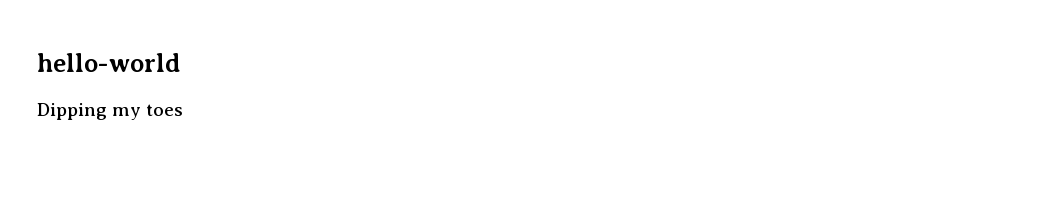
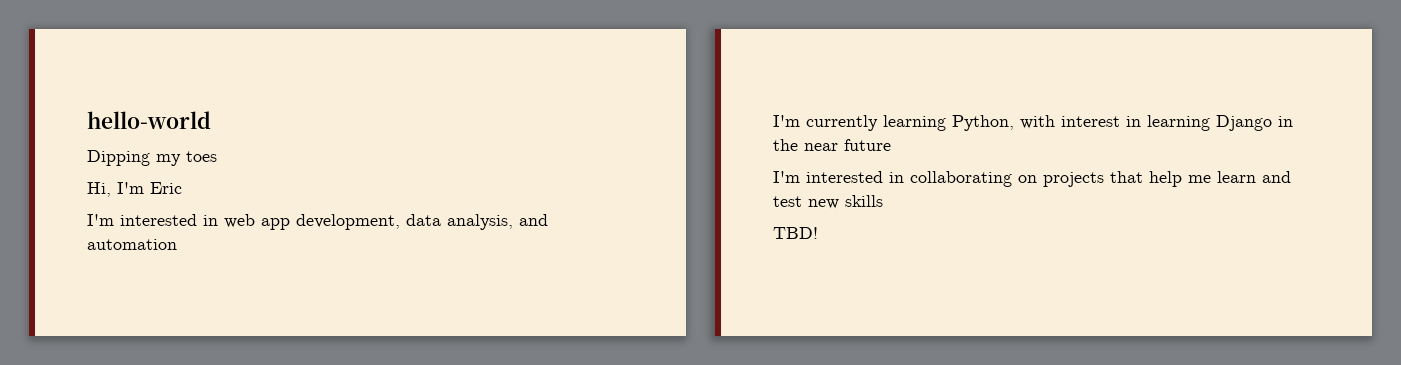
+ Hi, I'm Eric
+ I'm interested in web app development, data analysis, and automation
+ I'm currently learning Python, with interest in learning Django in the near future
+ I'm interested in collaborating on projects that help me learn and test new skills
+ TBD!

